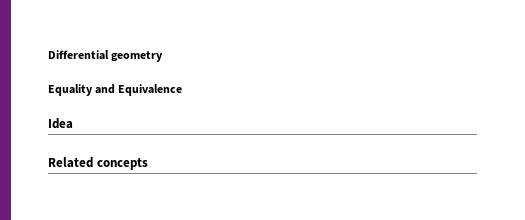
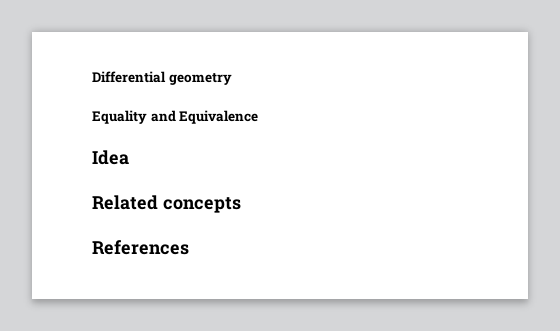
+ References

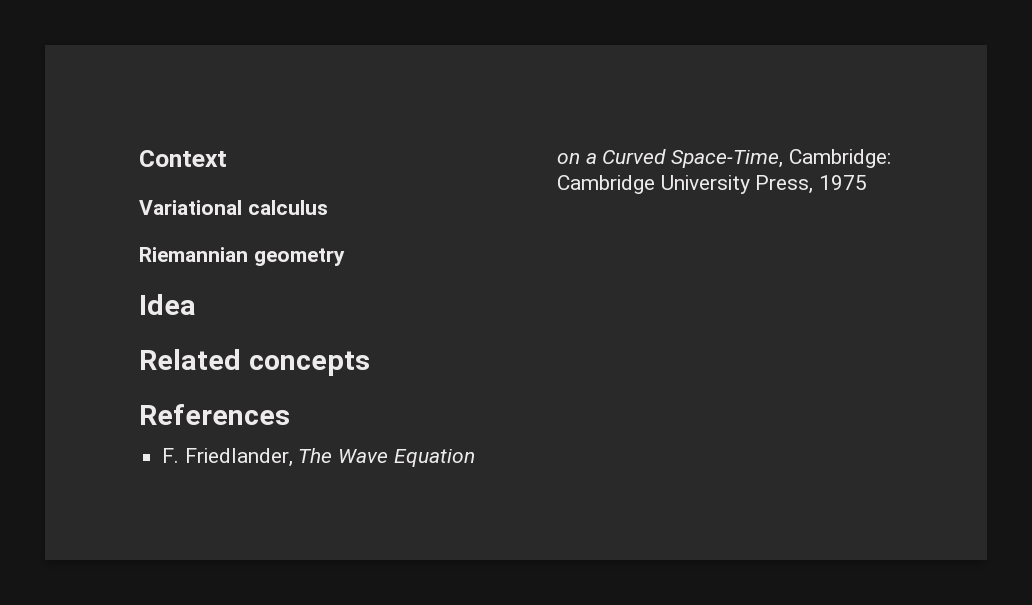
- Differential geometry
- Equality and Equivalence
+ Context
+ Variational calculus
+ Riemannian geometry
+ F. Friedlander, The Wave Equation on a Curved Space-Time, Cambridge: Cambridge University Press, 1975

